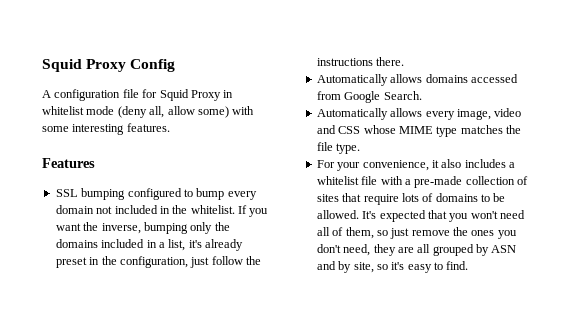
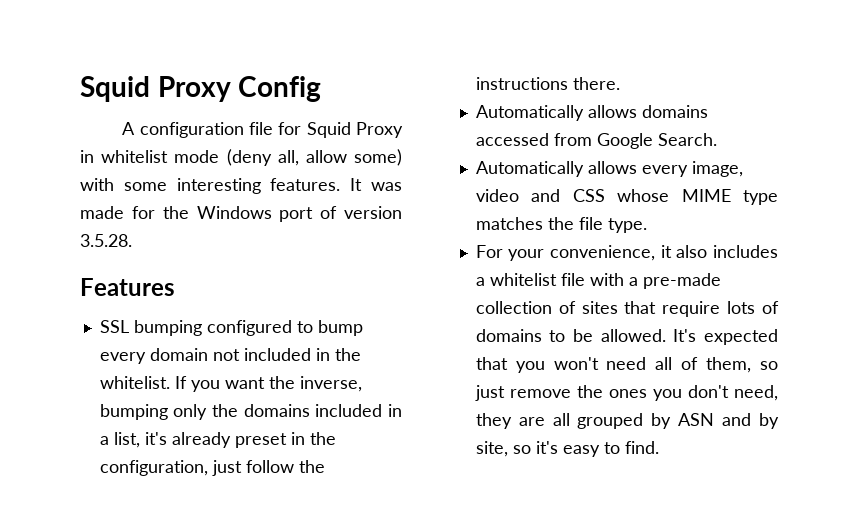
+ It was made for the Windows port of version 3.5.28.

